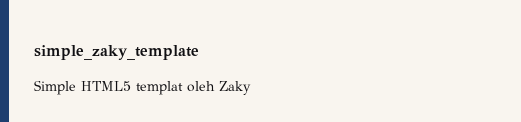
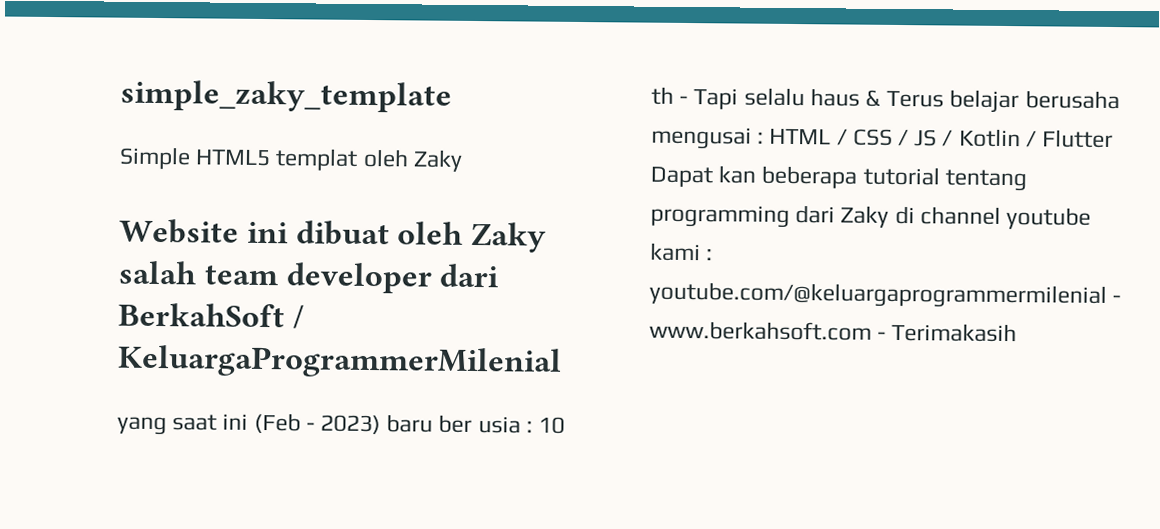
+ Website ini dibuat oleh Zaky salah team developer dari BerkahSoft / KeluargaProgrammerMilenial
+ yang saat ini (Feb - 2023) baru ber usia : 10 th - Tapi selalu haus & Terus belajar berusaha mengusai : HTML / CSS / JS / Kotlin / Flutter Dapat kan beberapa tutorial tentang programming dari Zaky di channel youtube kami : youtube.com/@keluargaprogrammermilenial - www.berkahsoft.com - Terimakasih

